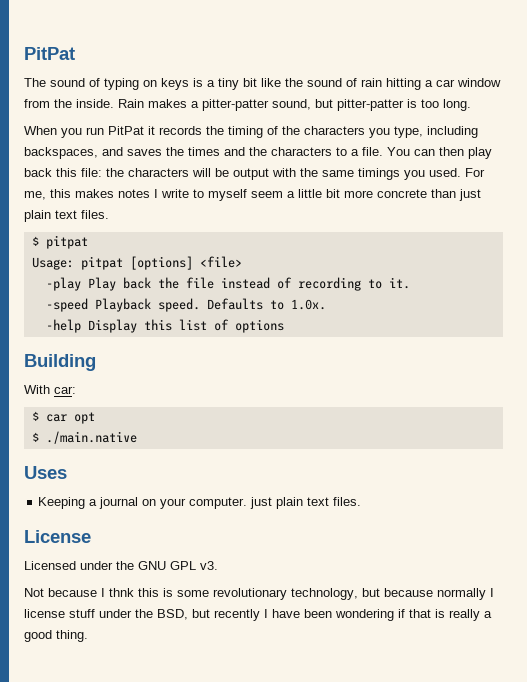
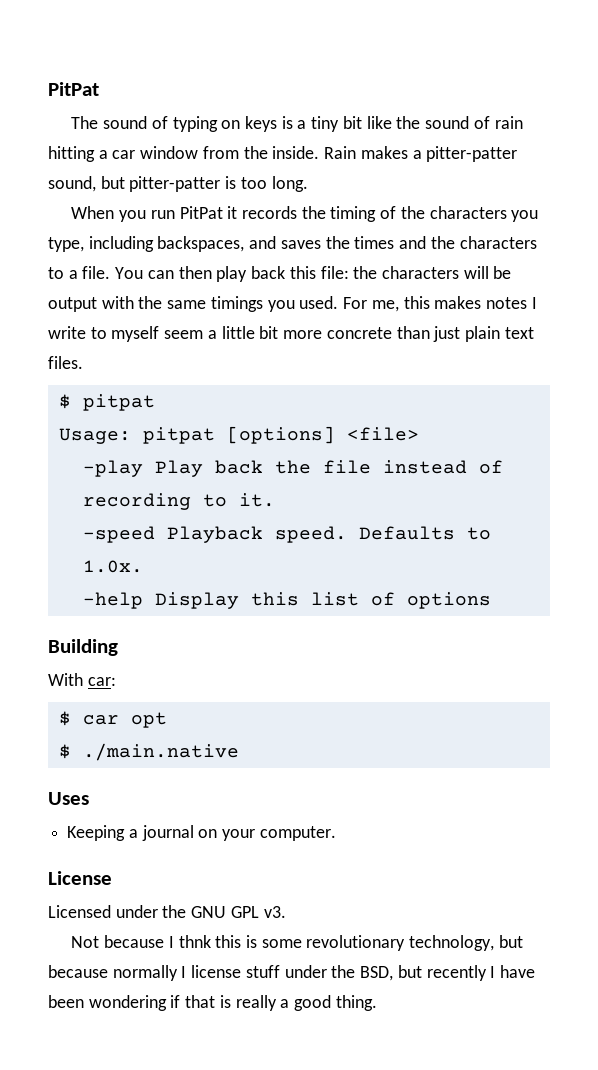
- Keeping a journal on your computer. just plain text files.
+ Keeping a journal on your computer.

